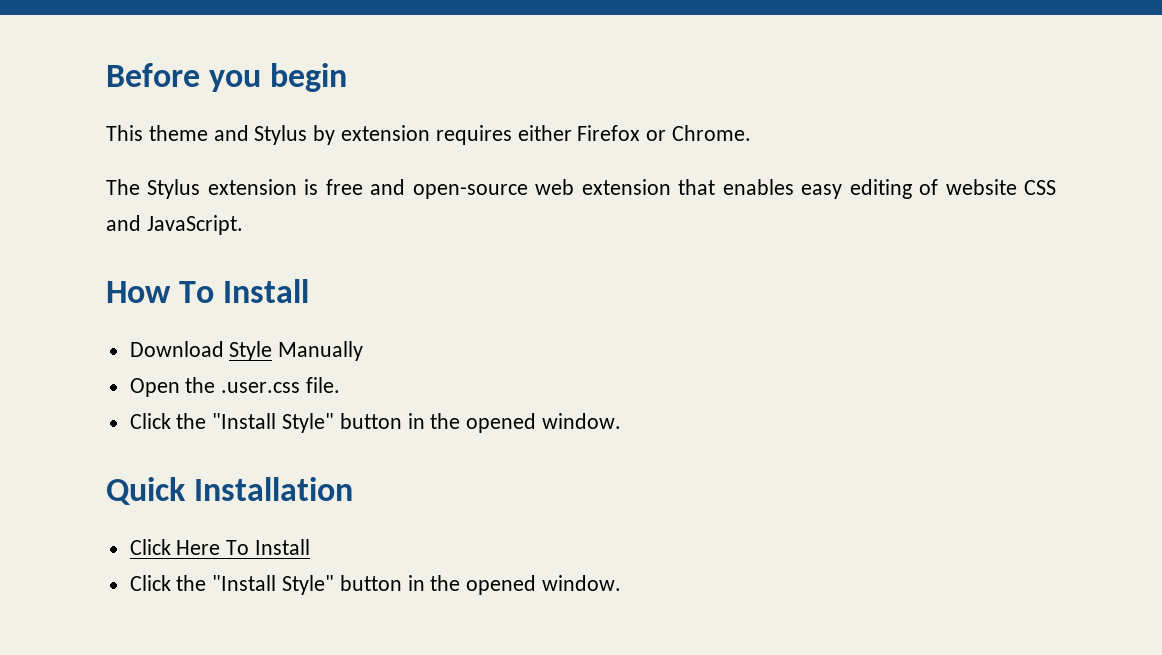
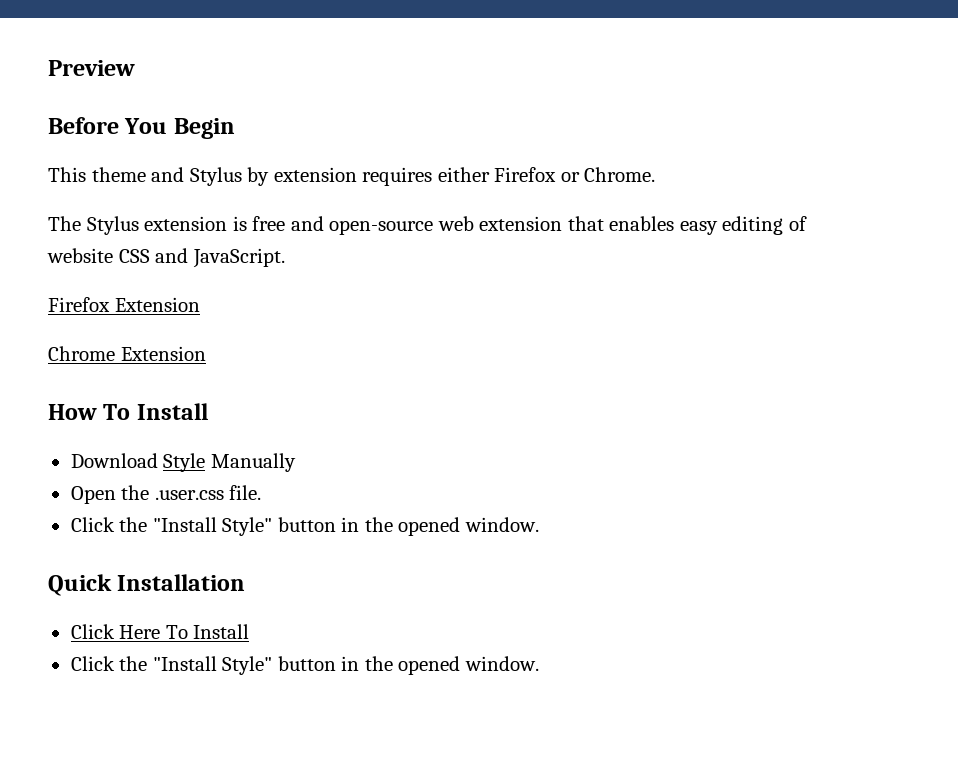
- Before you begin
+ Preview
+ Before You Begin
+ Firefox Extension
+ Chrome Extension

